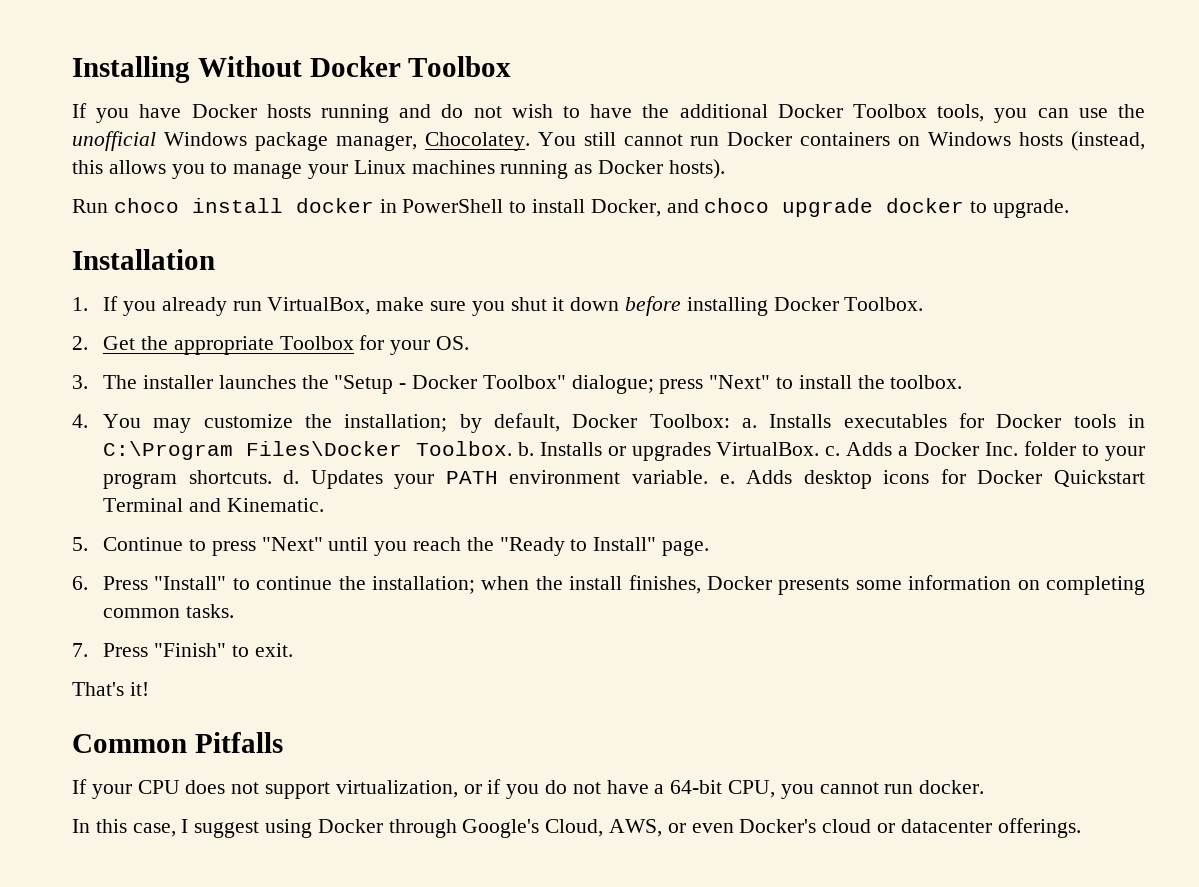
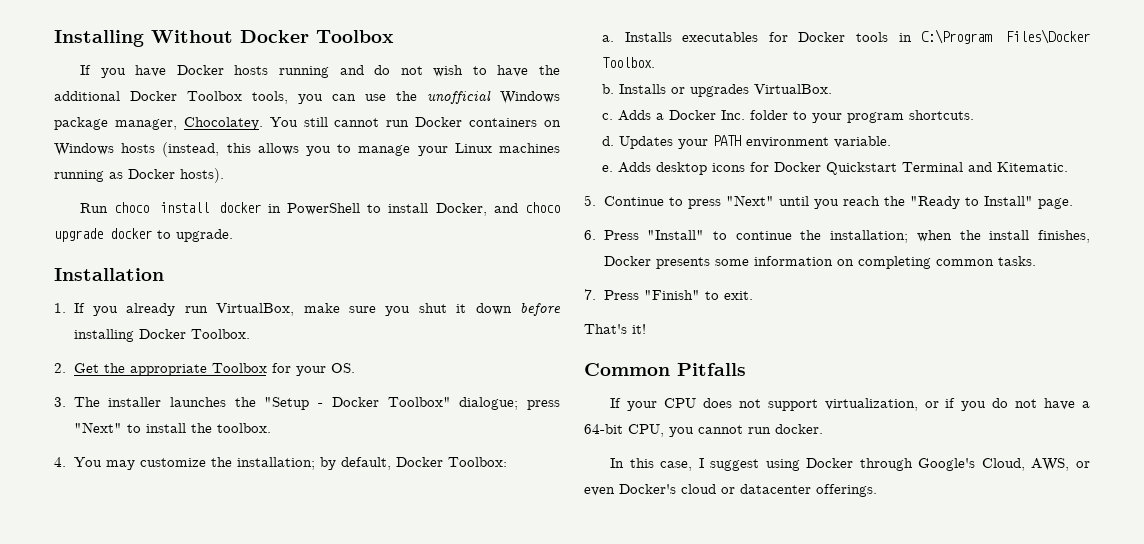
- 4. You may customize the installation; by default, Docker Toolbox: a.
+ 4. You may customize the installation; by default, Docker Toolbox:
+ a.
- Installs executables for Docker tools in C:\Program Files\Docker Toolbox. b.
+ Installs executables for Docker tools in C:\Program Files\Docker Toolbox.
+ b.
- Installs or upgrades VirtualBox. c.
+ Installs or upgrades VirtualBox.
+ c.
- Adds a Docker Inc. folder to your program shortcuts. d.
+ Adds a Docker Inc. folder to your program shortcuts.
+ d.
- Updates your PATH environment variable. e.
+ Updates your PATH environment variable.
+ e.
- Adds desktop icons for Docker Quickstart Terminal and Kinematic.
+ Adds desktop icons for Docker Quickstart Terminal and Kitematic.

